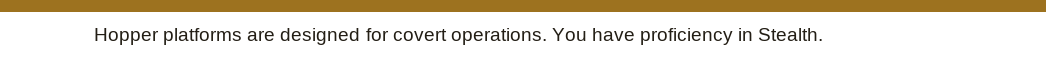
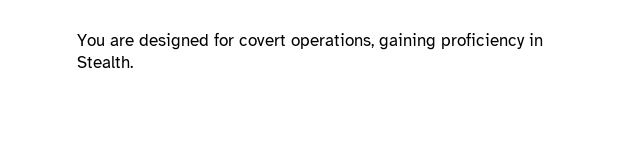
- Hopper platforms are designed for covert operations. You have proficiency in Stealth.
+ You are designed for covert operations, gaining proficiency in Stealth.

